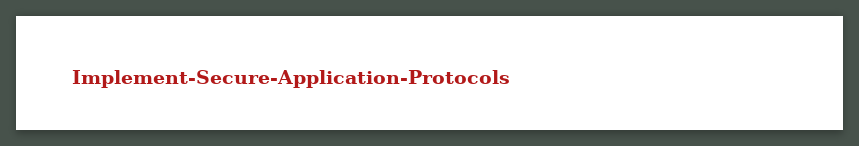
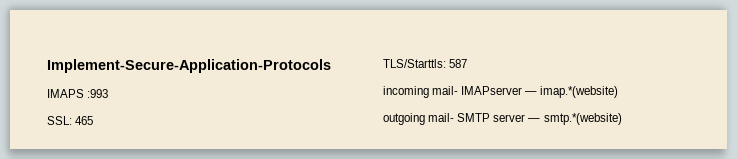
+ IMAPS :993
+ SSL: 465
+ TLS/Starttls: 587
+ incoming mail- IMAPserver — imap.*(website)
+ outgoing mail- SMTP server — smtp.*(website)

